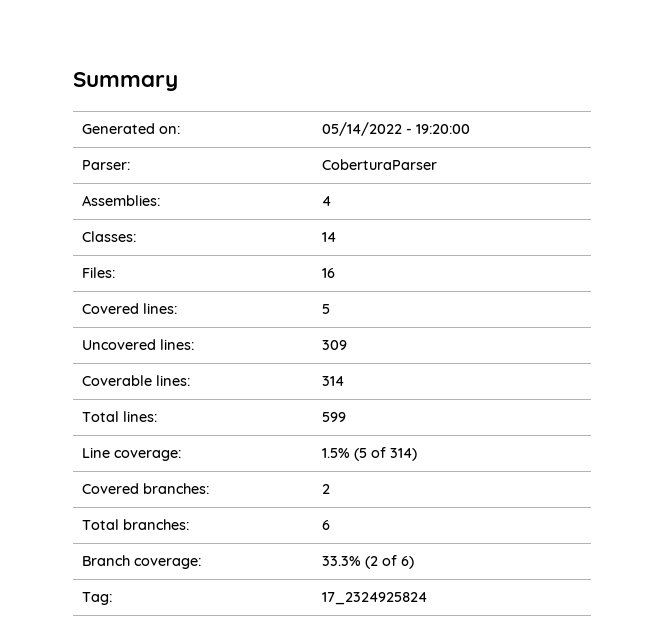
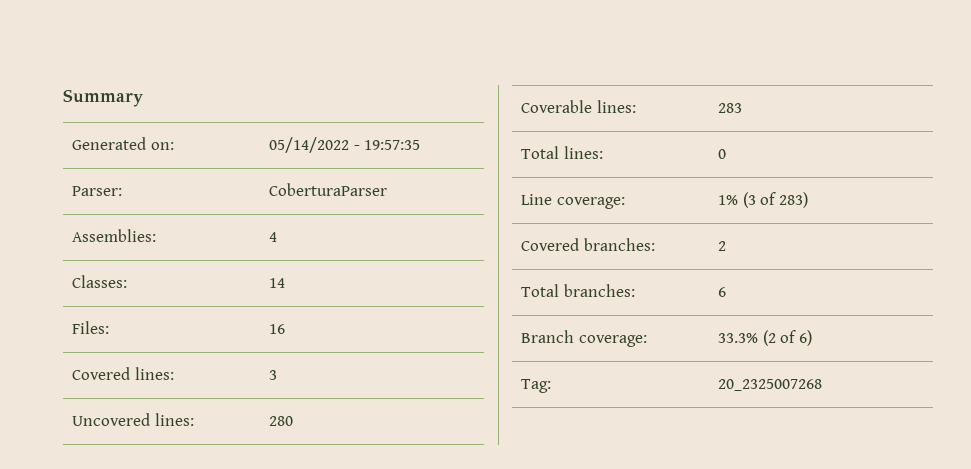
- Generated on: | 05/14/2022 - 19:20:00
+ Generated on: | 05/14/2022 - 19:57:35
- Covered lines: | 5
+ Covered lines: | 3
- Uncovered lines: | 309
+ Uncovered lines: | 280
- Coverable lines: | 314
+ Coverable lines: | 283
- Total lines: | 599
+ Total lines: | 0
- Line coverage: | 1.5% (5 of 314)
+ Line coverage: | 1% (3 of 283)
- Tag: | 17_2324925824
+ Tag: | 20_2325007268

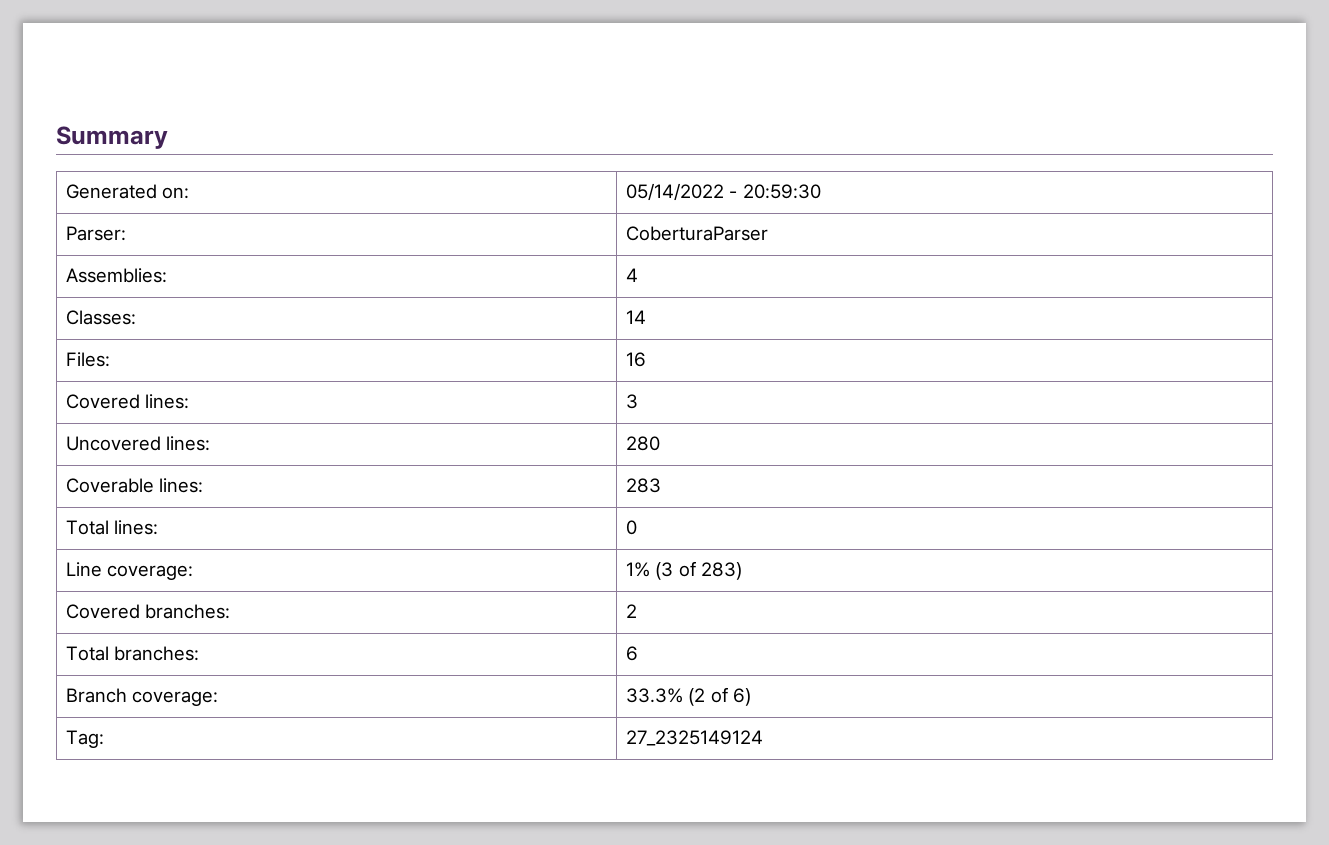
- Generated on: | 05/14/2022 - 19:57:35
+ Generated on: | 05/14/2022 - 20:59:30
- Tag: | 20_2325007268
+ Tag: | 27_2325149124

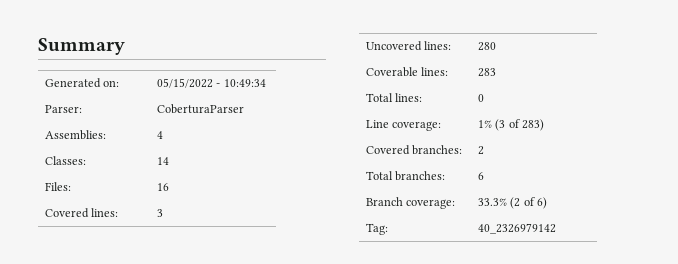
- Generated on: | 05/14/2022 - 20:59:30
+ Generated on: | 05/15/2022 - 10:49:34
- Tag: | 27_2325149124
+ Tag: | 40_2326979142

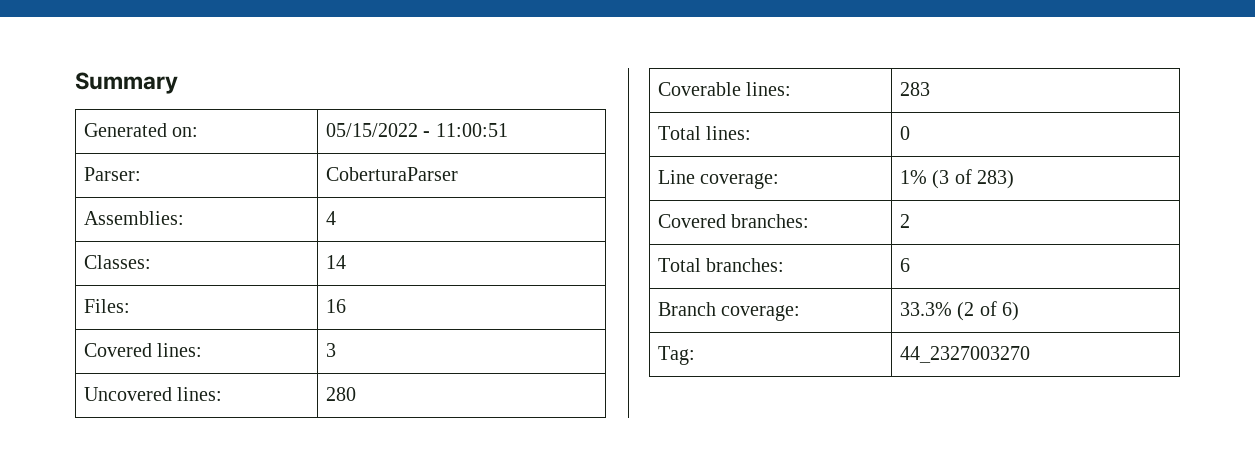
- Generated on: | 05/15/2022 - 10:49:34
+ Generated on: | 05/15/2022 - 11:00:51
- Tag: | 40_2326979142
+ Tag: | 44_2327003270

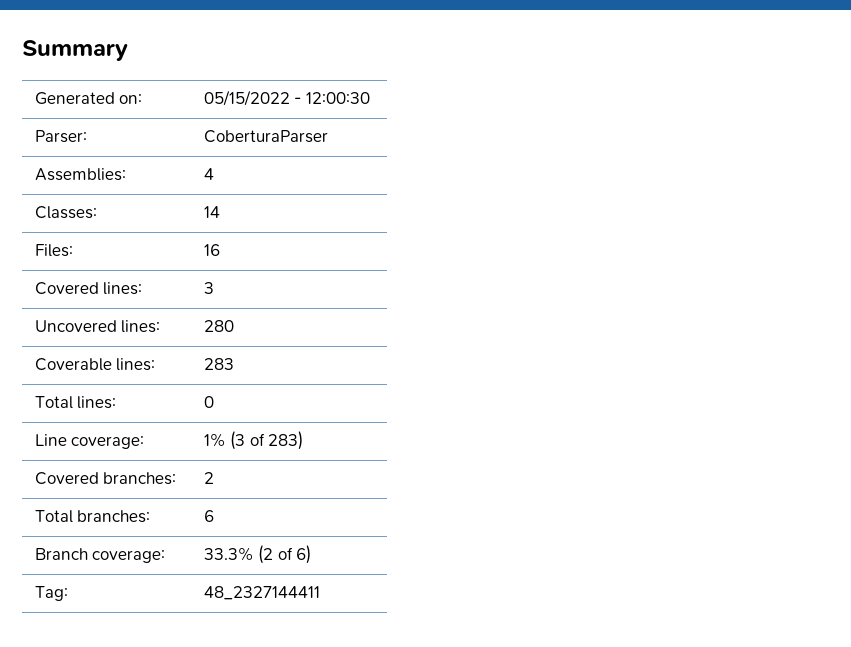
- Generated on: | 05/15/2022 - 11:00:51
+ Generated on: | 05/15/2022 - 12:00:30
- Tag: | 44_2327003270
+ Tag: | 48_2327144411

